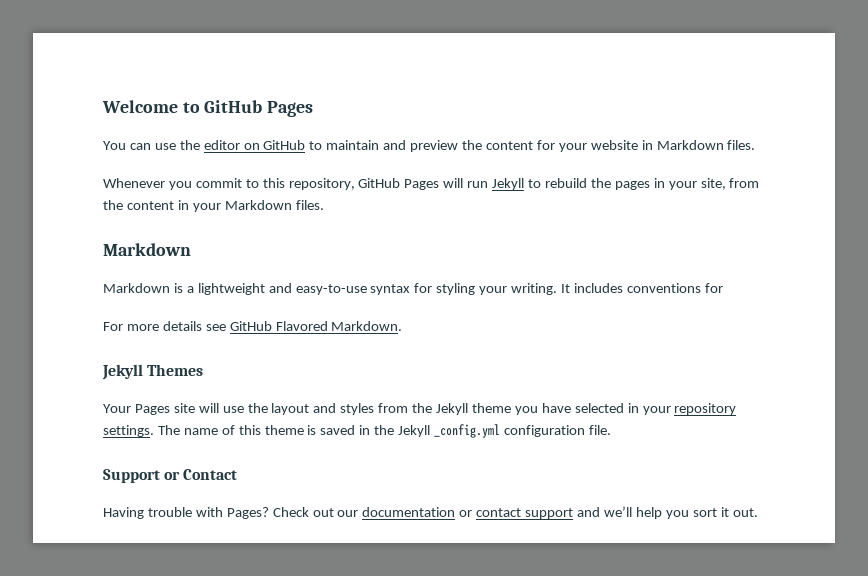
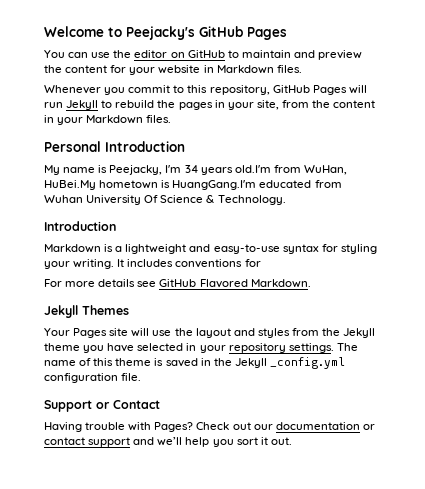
- Welcome to GitHub Pages
+ Welcome to Peejacky's GitHub Pages
  Whenever you commit to this repository, GitHub Pages will run Jekyll to rebuild the pages in your site, from the content in your Markdown files.
- Markdown
+ Personal Introduction
+ My name is Peejacky, I'm 34 years old.I'm from WuHan, HuBei.My hometown is HuangGang.I'm educated from Wuhan University Of Science & Technology.
+ Introduction

